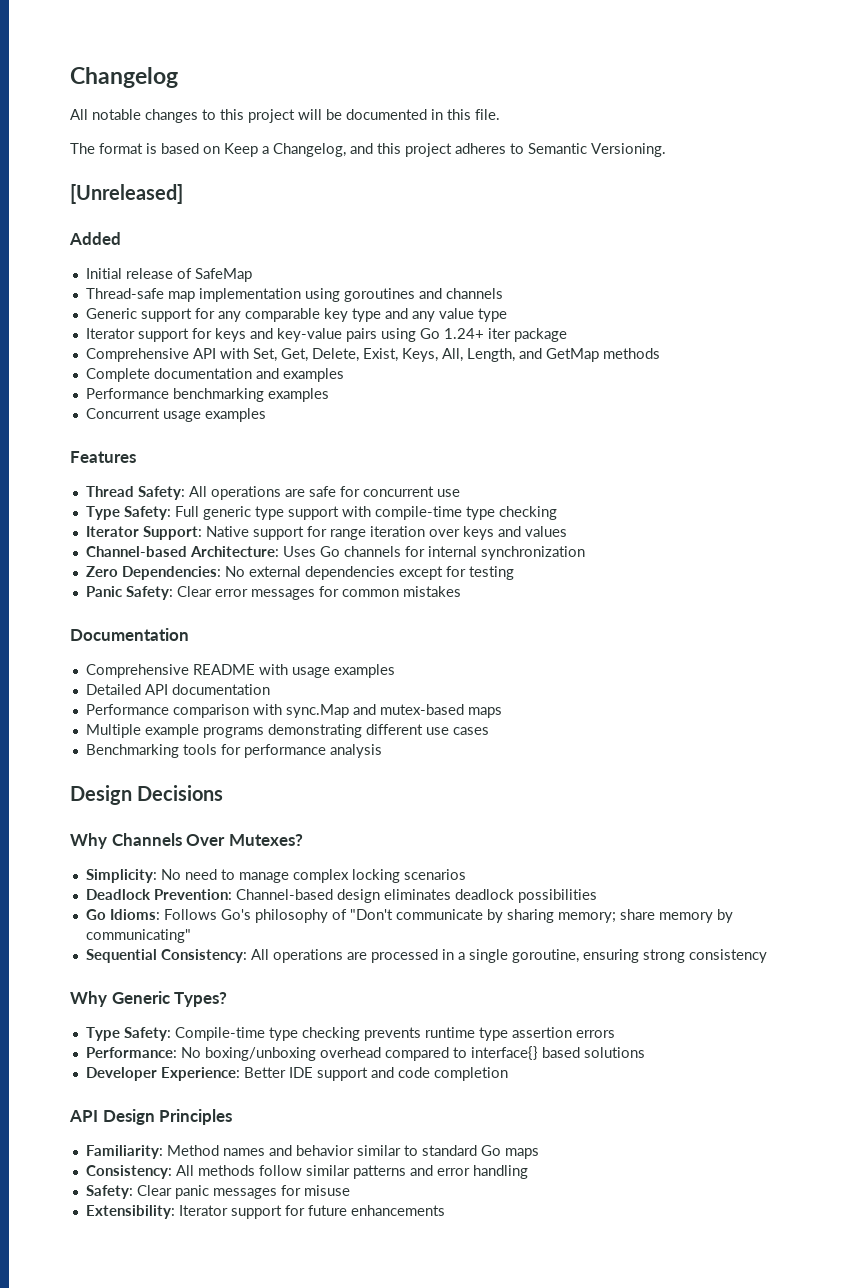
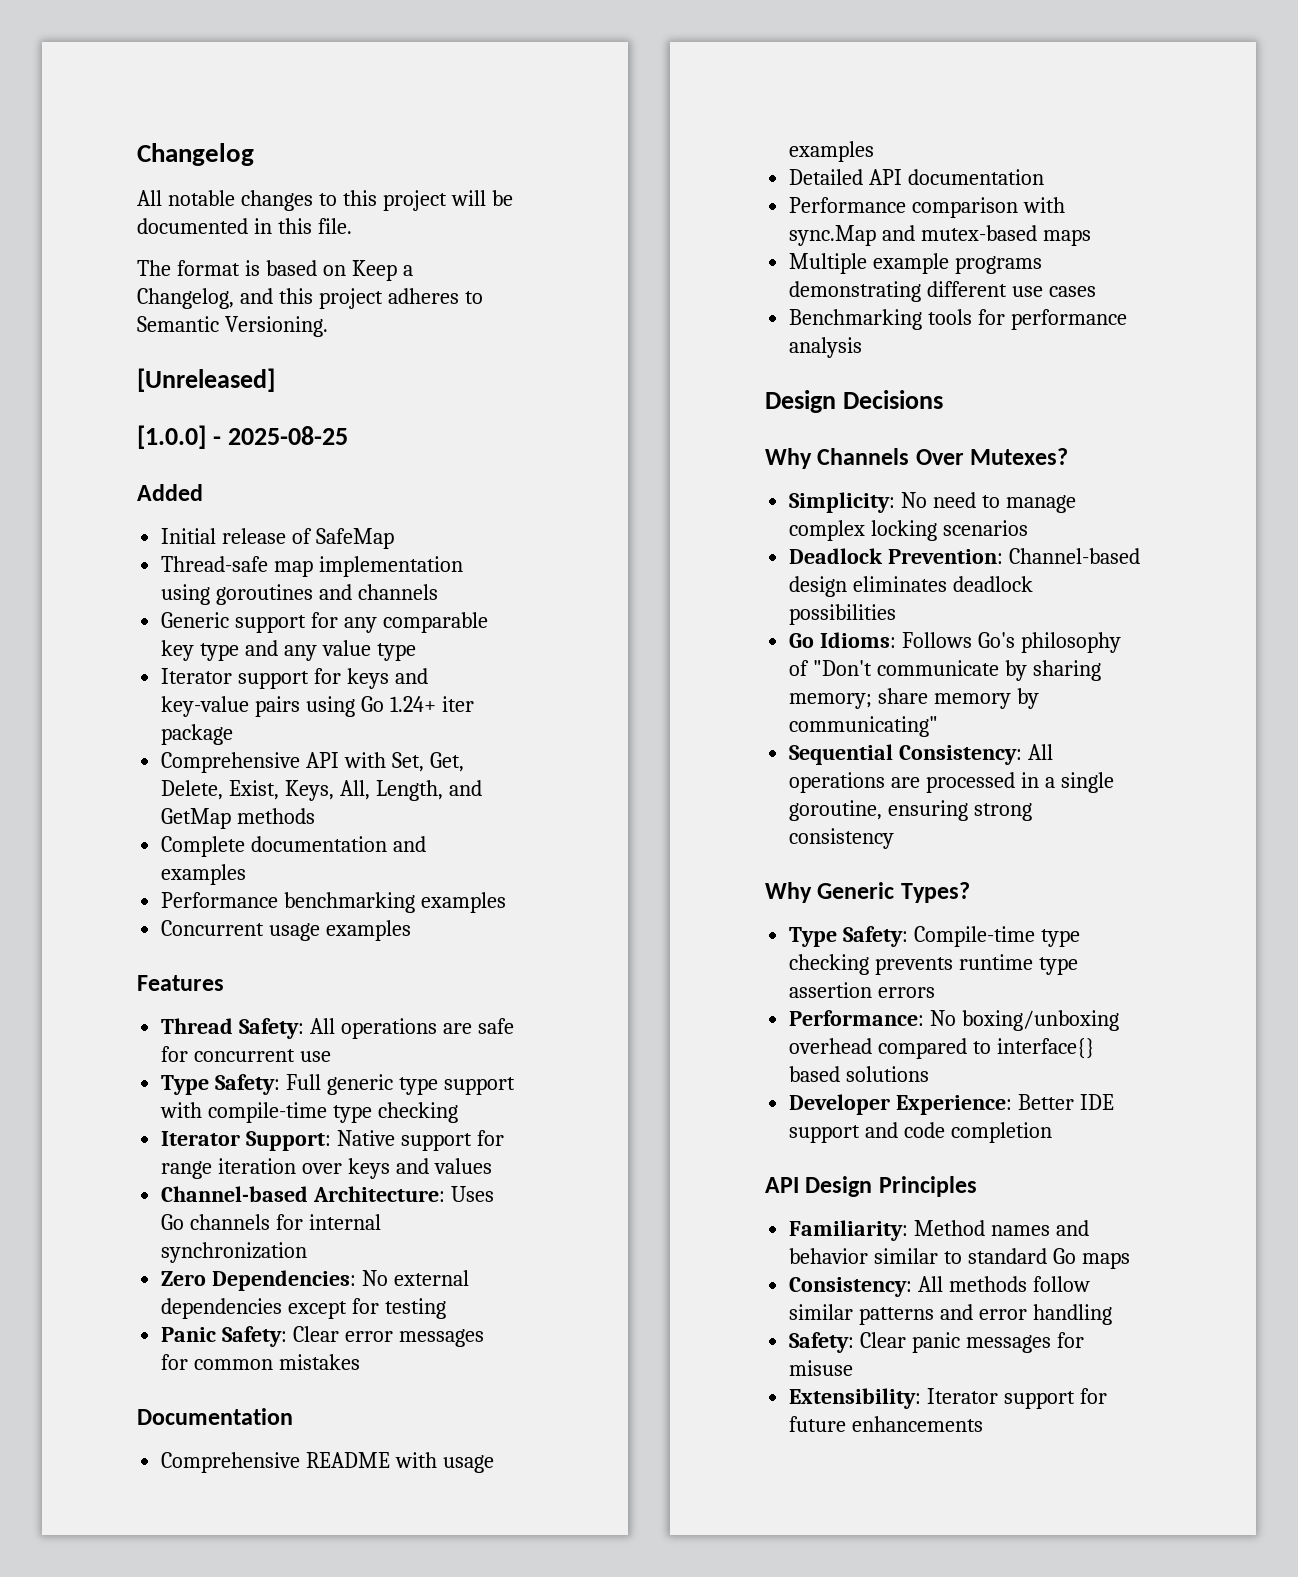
+ [1.0.0] - 2025-08-25

